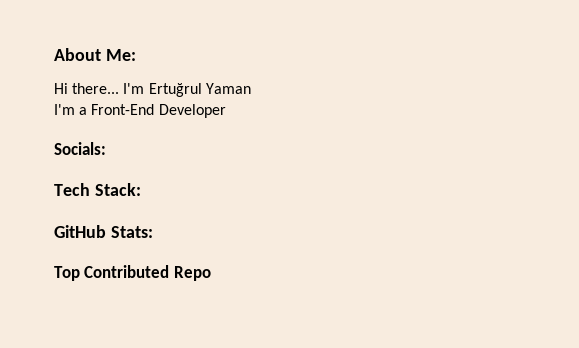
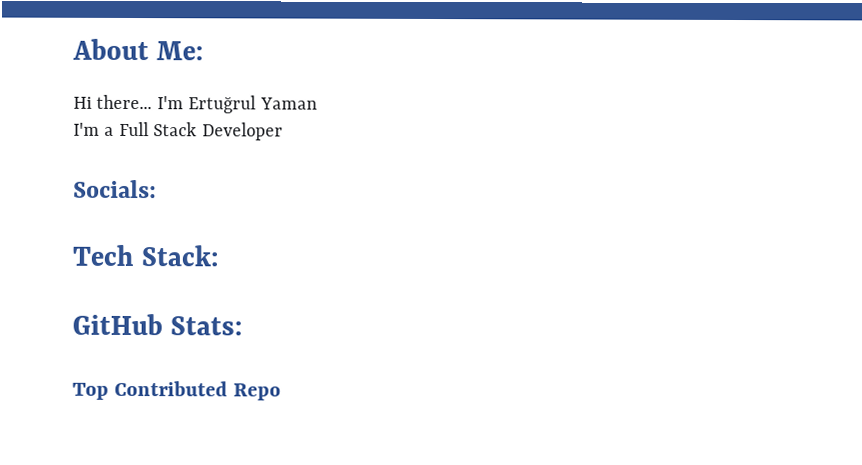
- I'm a Front-End Developer
+ I'm a Full Stack Developer

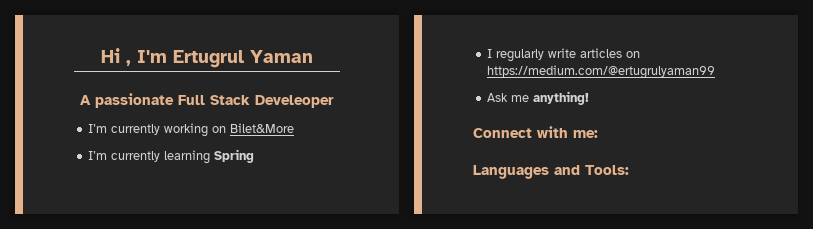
- About Me:
- Hi there... I'm Ertuğrul Yaman
- I'm a Full Stack Developer
- Socials:
- Tech Stack:
- GitHub Stats:
- Top Contributed Repo
+ Hi , I'm Ertugrul Yaman
+ A passionate Full Stack Develeoper
+ I’m currently working on Bilet&More
+ I’m currently learning Spring
+ I regularly write articles on https://medium.com/@ertugrulyaman99
+ Ask me anything!
+ Connect with me:
+ Languages and Tools:

